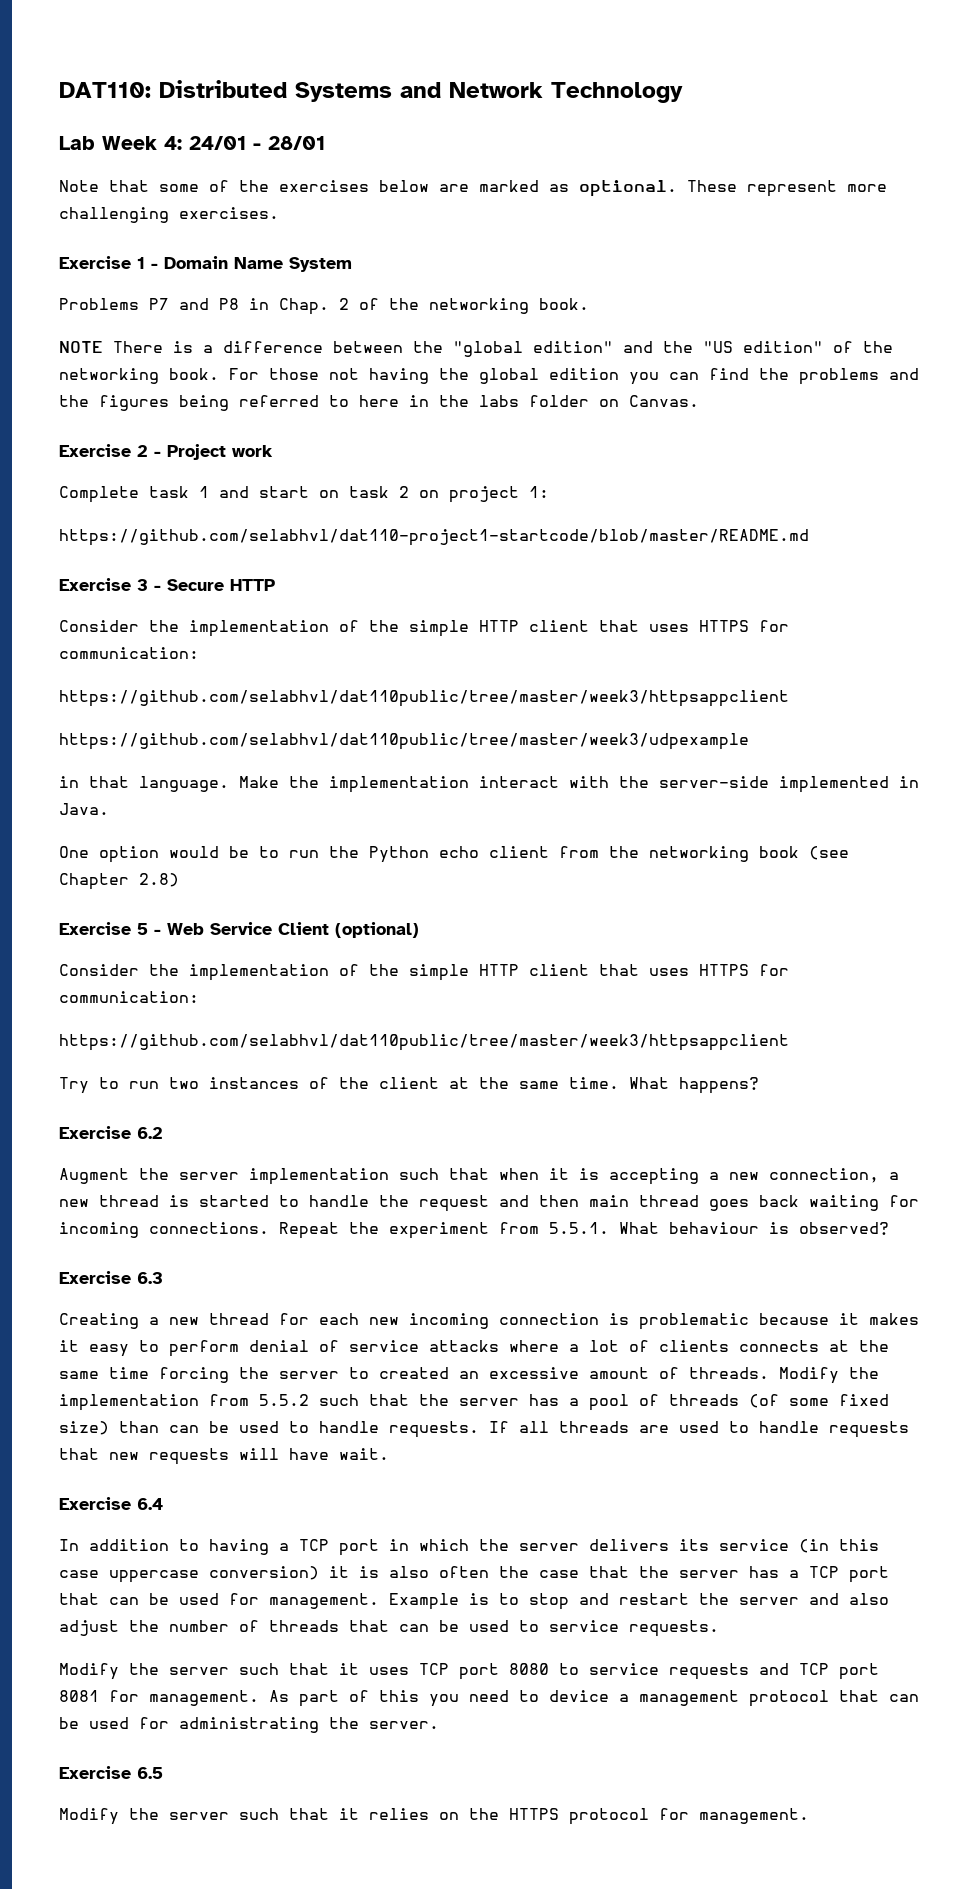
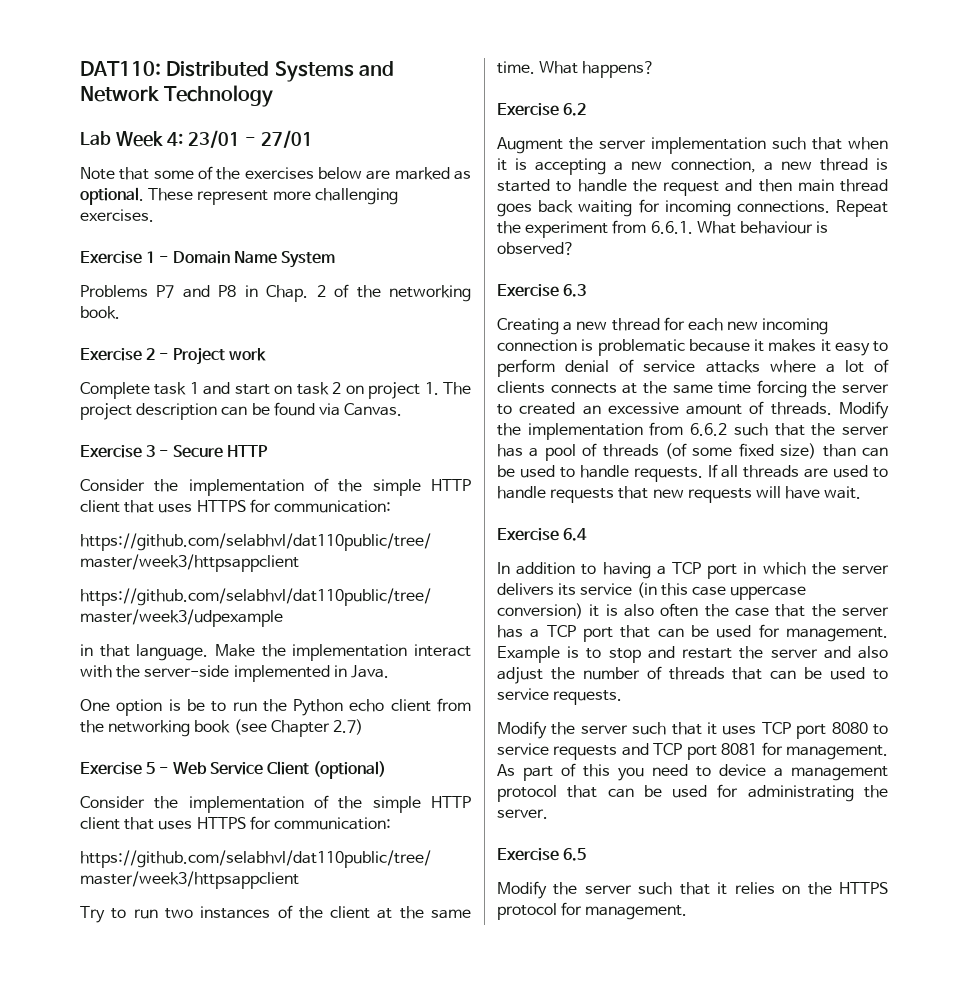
- Lab Week 4: 24/01 - 28/01
+ Lab Week 4: 23/01 - 27/01
- NOTE There is a difference between the "global edition" and the "US edition" of the networking book. For those not having the global edition you can find the problems and the figures being referred to here in the labs folder on Canvas.
- Complete task 1 and start on task 2 on project 1:
- https://github.com/selabhvl/dat110-project1-startcode/blob/master/README.md
+ Complete task 1 and start on task 2 on project 1. The project description can be found via Canvas.
- One option would be to run the Python echo client from the networking book (see Chapter 2.8)
+ One option is be to run the Python echo client from the networking book (see Chapter 2.7)
- Repeat the experiment from 5.5.1. What behaviour is observed?
+ Repeat the experiment from 6.6.1. What behaviour is observed?
- Modify the implementation from 5.5.2 such that the server has a pool of threads (of some fixed size) than can be used to handle requests.
+ Modify the implementation from 6.6.2 such that the server has a pool of threads (of some fixed size) than can be used to handle requests.

